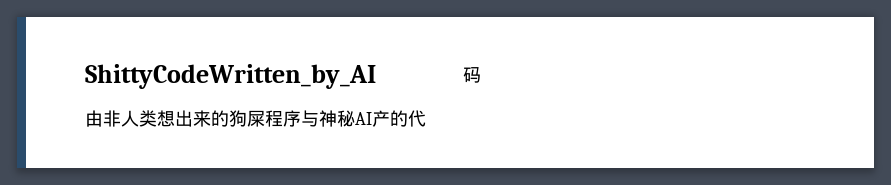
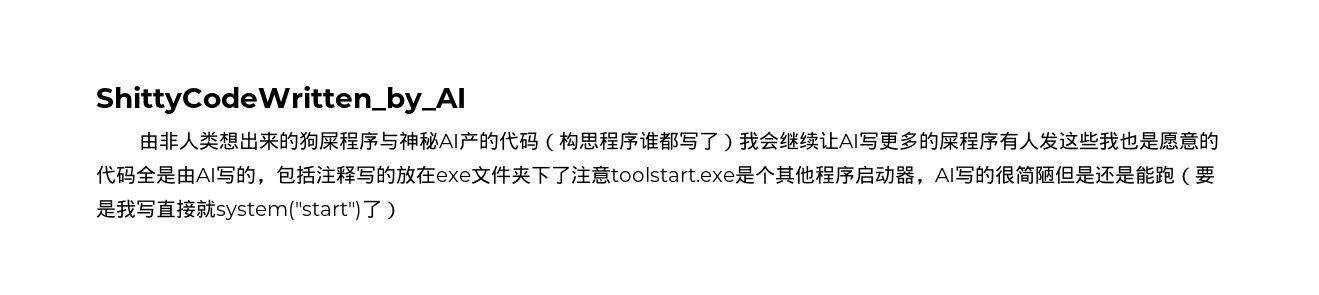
- 由非人类想出来的狗屎程序与神秘AI产的代码
+ 由非人类想出来的狗屎程序与神秘AI产的代码（构思程序谁都写了）我会继续让AI写更多的屎程序有人发这些我也是愿意的代码全是由AI写的，包括注释写的放在exe文件夹下了注意toolstart.exe是个其他程序启动器，AI写的很简陋但是还是能跑（要是我写直接就system("start")了）

